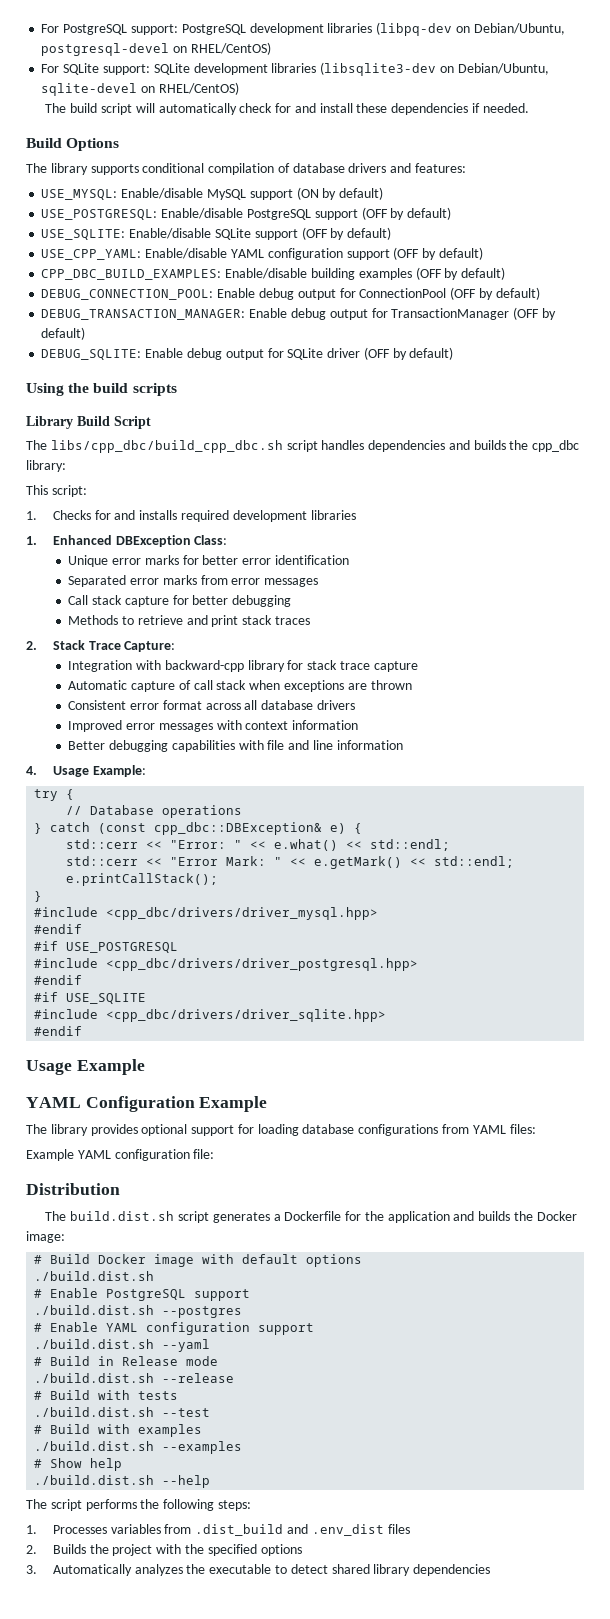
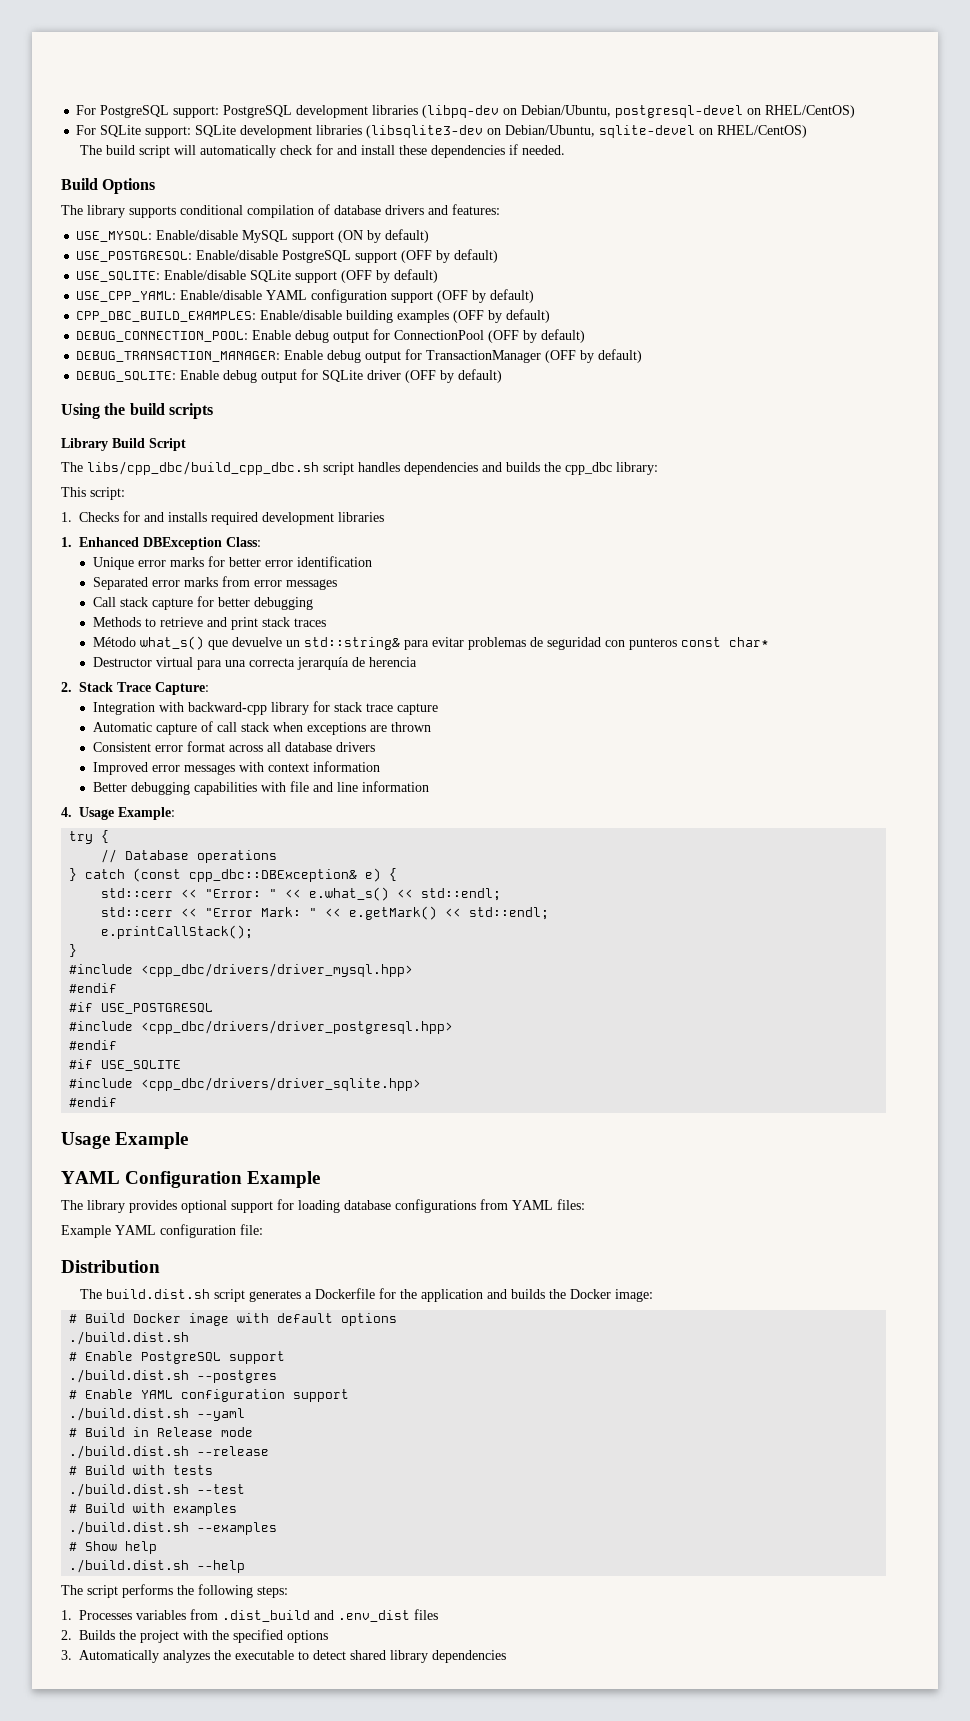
+ Método what_s() que devuelve un std::string& para evitar problemas de seguridad con punteros const char*
+ Destructor virtual para una correcta jerarquía de herencia
- std::cerr << "Error: " << e.what() << std::endl;
+ std::cerr << "Error: " << e.what_s() << std::endl;

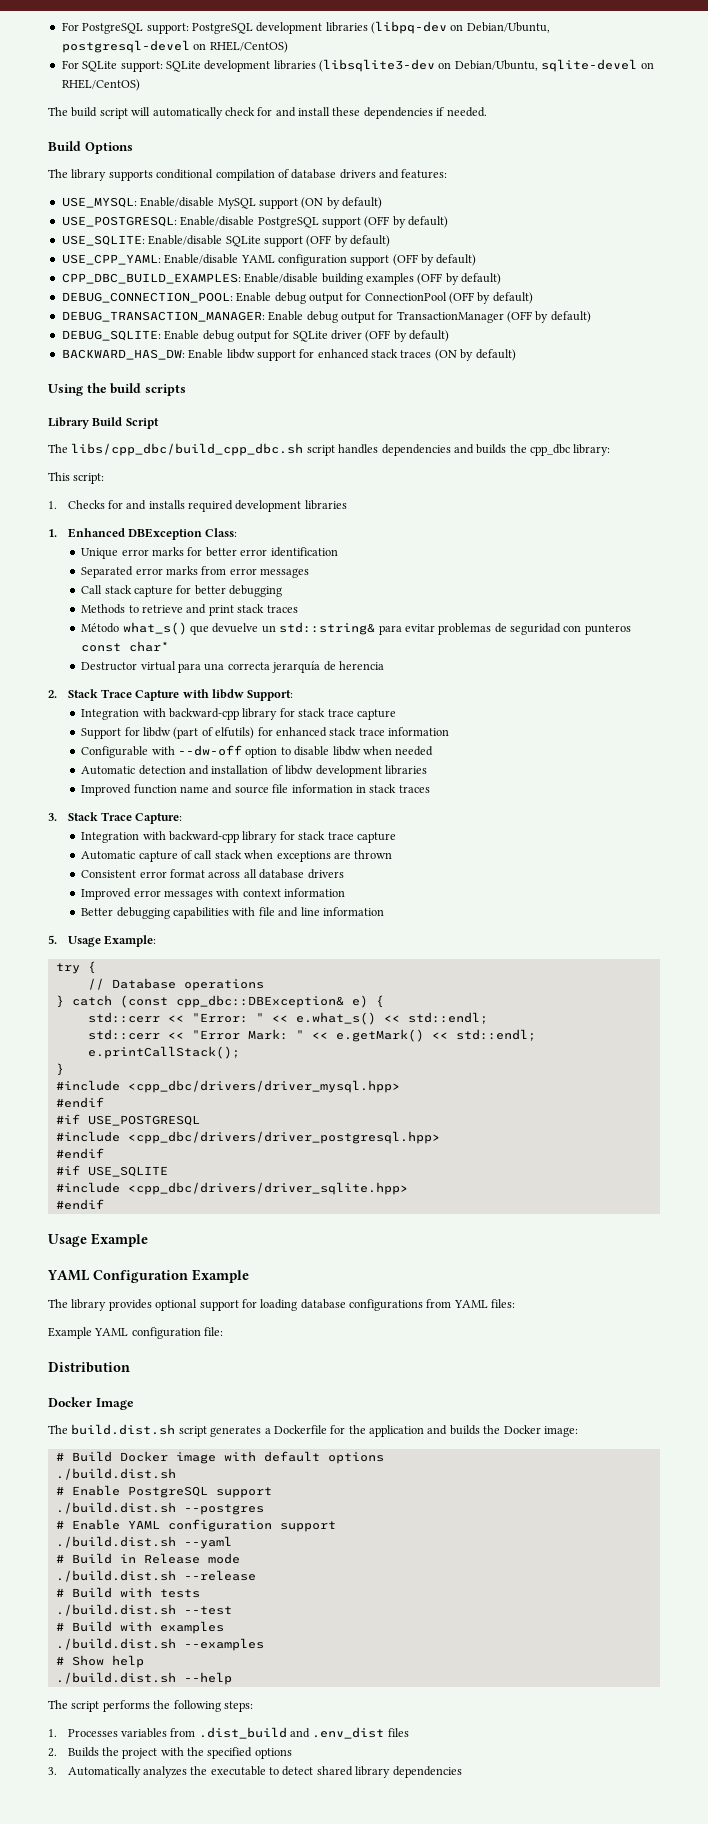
+ BACKWARD_HAS_DW: Enable libdw support for enhanced stack traces (ON by default)
- 2. Stack Trace Capture:
+ 2. Stack Trace Capture with libdw Support:
+ Integration with backward-cpp library for stack trace capture
+ Support for libdw (part of elfutils) for enhanced stack trace information
+ Configurable with --dw-off option to disable libdw when needed
+ Automatic detection and installation of libdw development libraries
+ Improved function name and source file information in stack traces
+ 3. Stack Trace Capture:
- 4. Usage Example:
+ 5. Usage Example:
+ Docker Image

